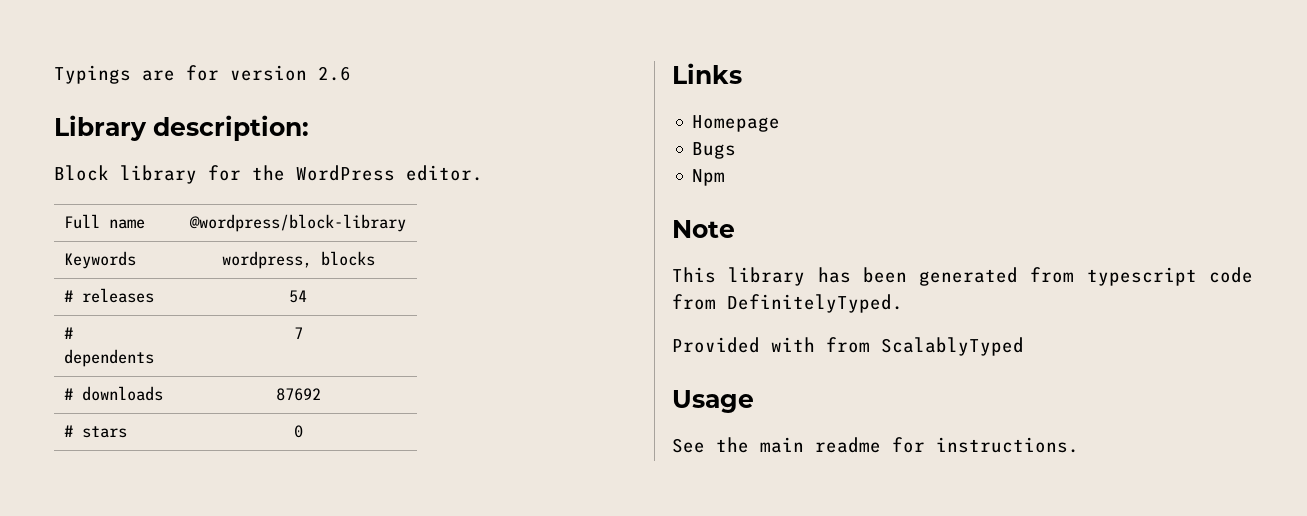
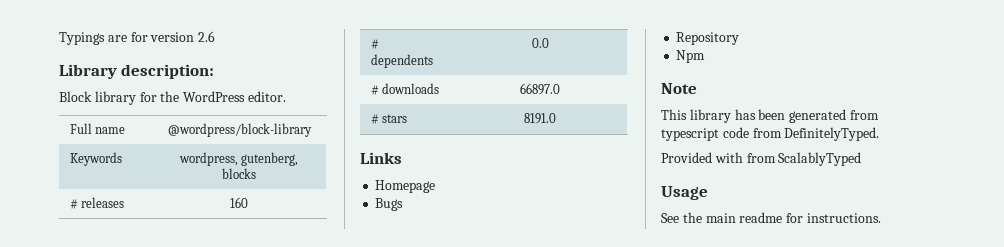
- Keywords | wordpress, blocks
+ Keywords | wordpress, gutenberg, blocks
- # releases | 54
+ # releases | 160
- # dependents | 7
+ # dependents | 0.0
- # downloads | 87692
+ # downloads | 66897.0
- # stars | 0
+ # stars | 8191.0
+ Repository

